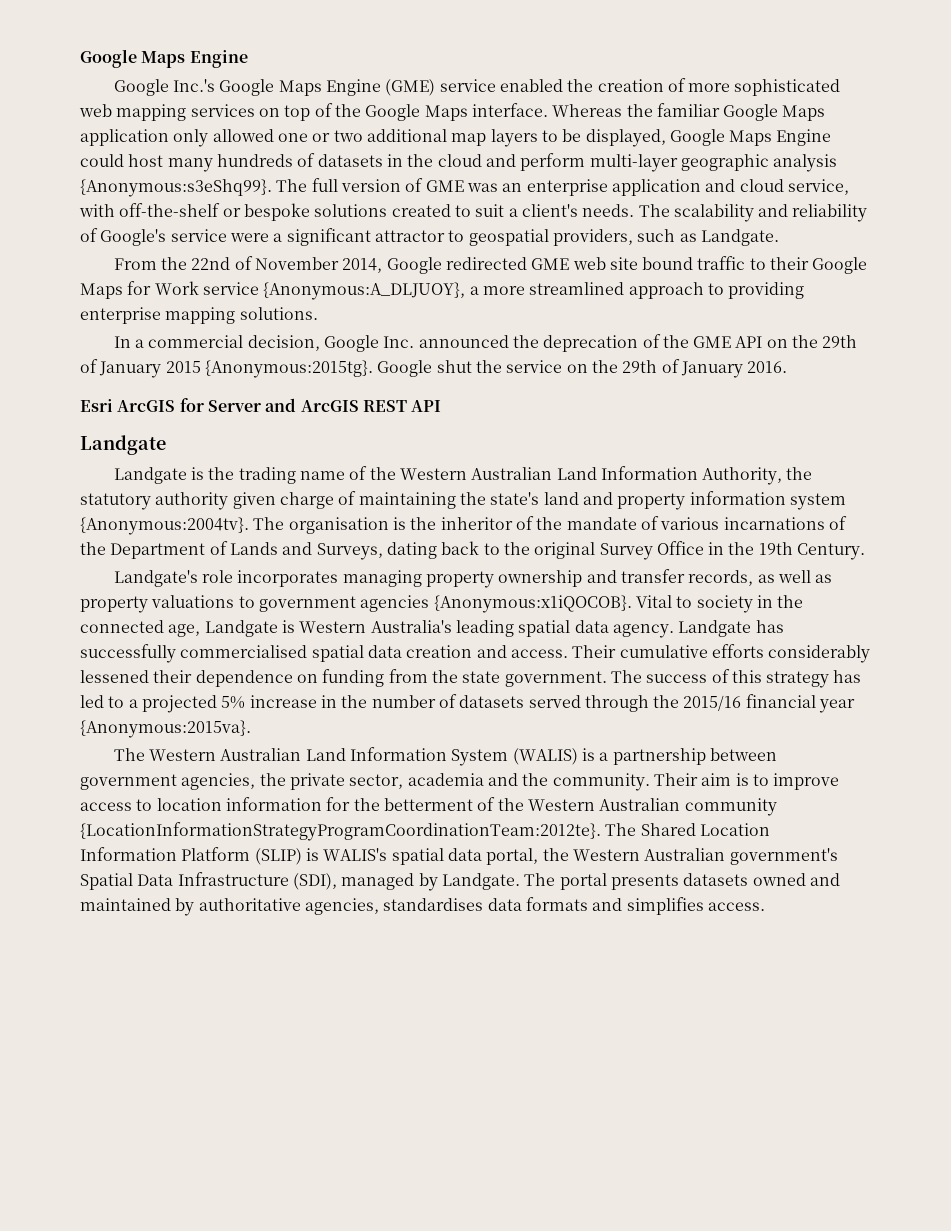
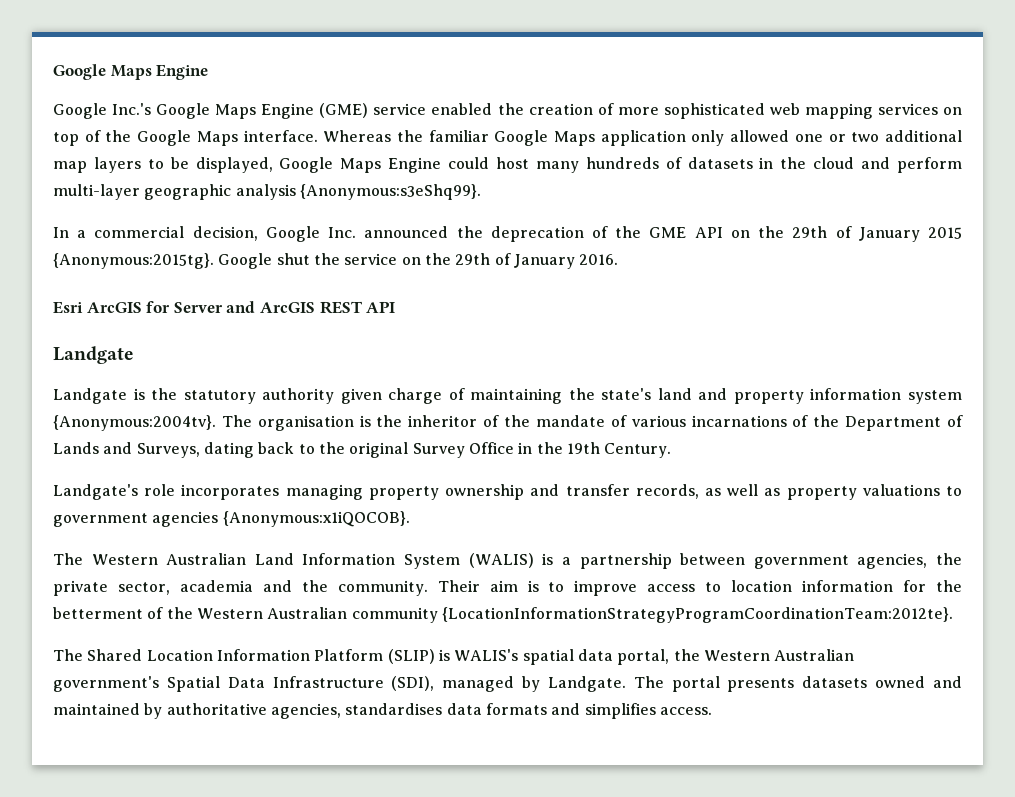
- The full version of GME was an enterprise application and cloud service, with off-the-shelf or bespoke solutions created to suit a client's needs. The scalability and reliability of Google's service were a significant attractor to geospatial providers, such as Landgate.
- From the 22nd of November 2014, Google redirected GME web site bound traffic to their Google Maps for Work service {Anonymous:A_DLJUOY}, a more streamlined approach to providing enterprise mapping solutions.
- Landgate is the trading name of the Western Australian Land Information Authority, the statutory authority given charge of maintaining the state's land and property information system {Anonymous:2004tv}.
+ Landgate is the statutory authority given charge of maintaining the state's land and property information system {Anonymous:2004tv}.
- Vital to society in the connected age, Landgate is Western Australia's leading spatial data agency. Landgate has successfully commercialised spatial data creation and access. Their cumulative efforts considerably lessened their dependence on funding from the state government. The success of this strategy has led to a projected 5% increase in the number of datasets served through the 2015/16 financial year {Anonymous:2015va}.
- Their aim is to improve access to location information for the betterment of the Western Australian community {LocationInformationStrategyProgramCoordinationTeam:2012te}. The Shared Location Information Platform (SLIP) is WALIS's spatial data portal, the Western Australian government's Spatial Data Infrastructure (SDI), managed by Landgate.
+ Their aim is to improve access to location information for the betterment of the Western Australian community {LocationInformationStrategyProgramCoordinationTeam:2012te}.
+ The Shared Location Information Platform (SLIP) is WALIS's spatial data portal, the Western Australian government's Spatial Data Infrastructure (SDI), managed by Landgate.

